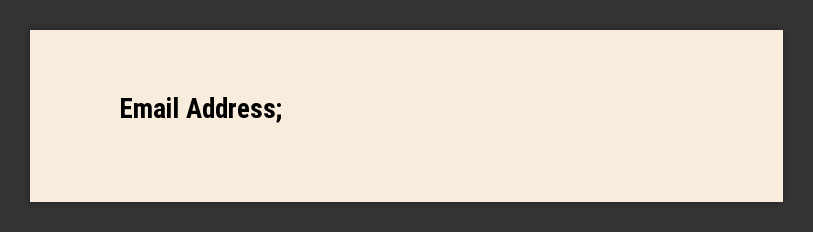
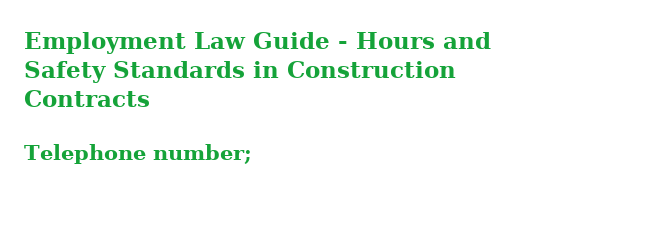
- Email Address;
+ Employment Law Guide - Hours and Safety Standards in Construction Contracts
+ Telephone number;

